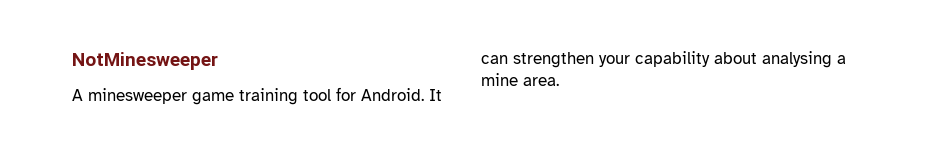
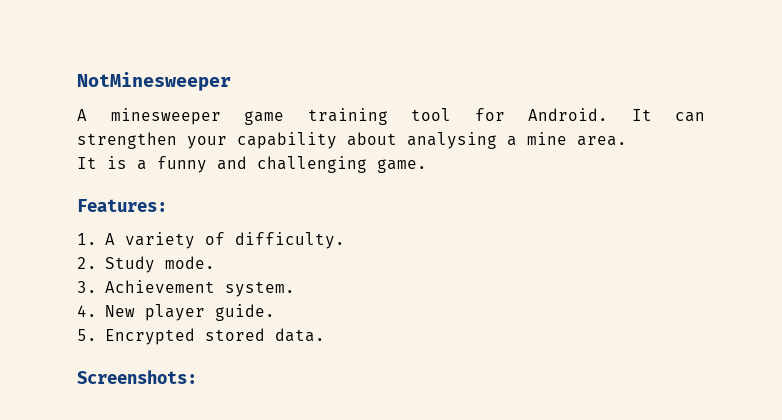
+ It is a funny and challenging game.
+ Features:
+ 1. A variety of difficulty.
+ 2. Study mode.
+ 3. Achievement system.
+ 4. New player guide.
+ 5. Encrypted stored data.
+ Screenshots:

